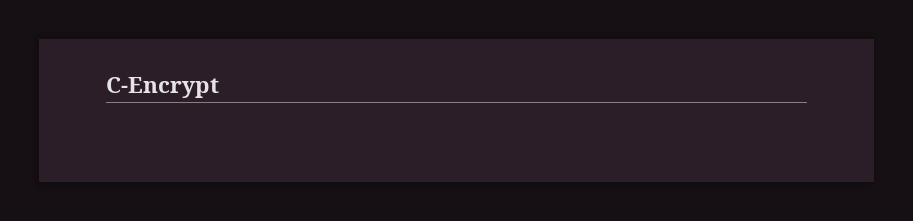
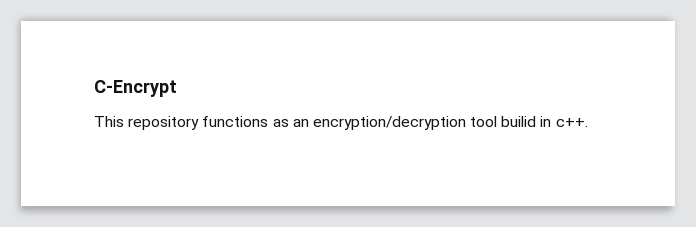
+ This repository functions as an encryption/decryption tool builid in c++.

